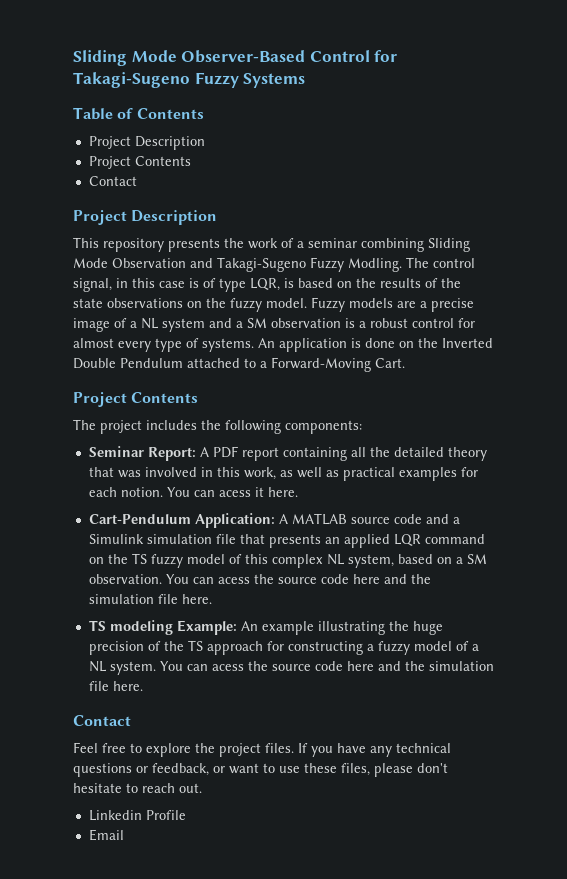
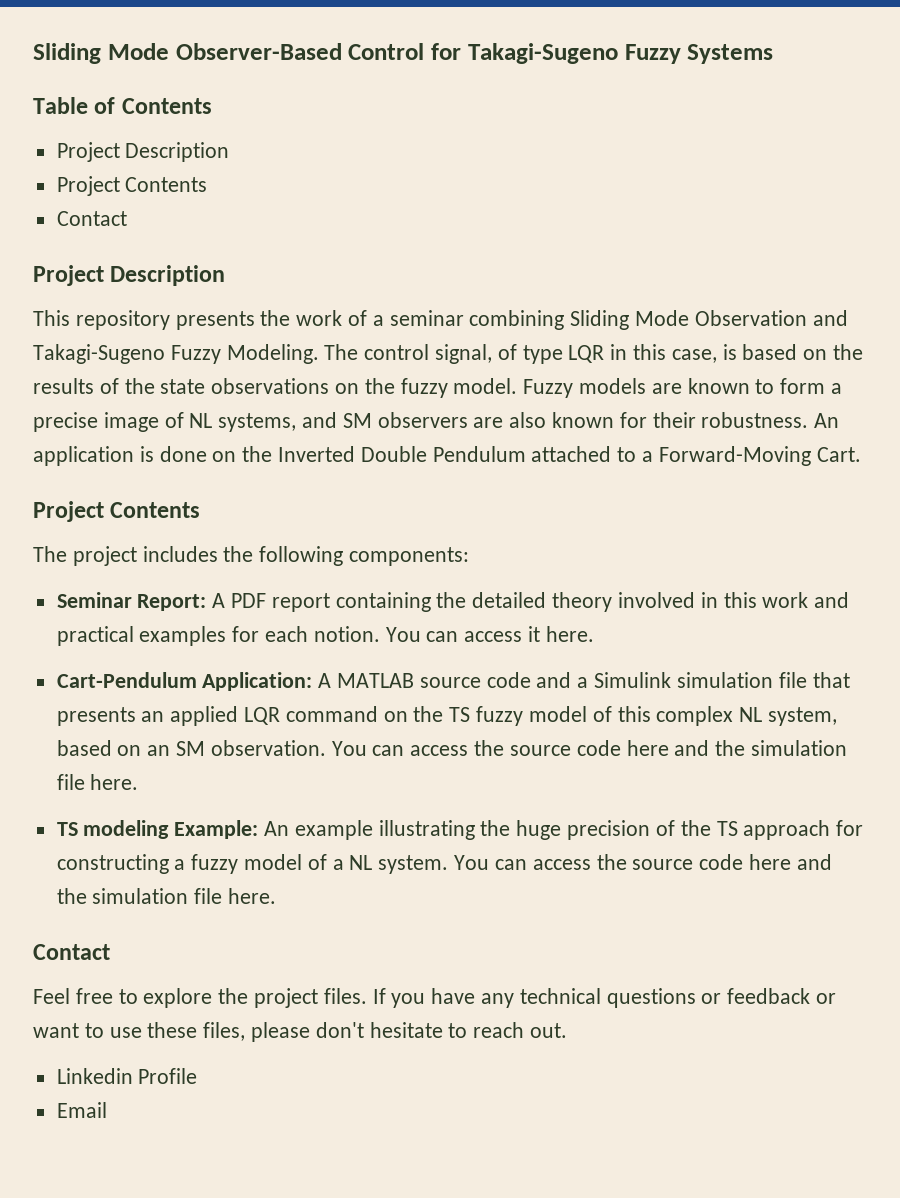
- This repository presents the work of a seminar combining Sliding Mode Observation and Takagi-Sugeno Fuzzy Modling.
+ This repository presents the work of a seminar combining Sliding Mode Observation and Takagi-Sugeno Fuzzy Modeling.
- The control signal, in this case is of type LQR, is based on the results of the state observations on the fuzzy model.
+ The control signal, of type LQR in this case, is based on the results of the state observations on the fuzzy model.
- Fuzzy models are a precise image of a NL system and a SM observation is a robust control for almost every type of systems.
+ Fuzzy models are known to form a precise image of NL systems, and SM observers are also known for their robustness.
- Seminar Report: A PDF report containing all the detailed theory that was involved in this work, as well as practical examples for each notion.
+ Seminar Report: A PDF report containing the detailed theory involved in this work and practical examples for each notion.
- You can acess it here.
+ You can access it here.
- Cart-Pendulum Application: A MATLAB source code and a Simulink simulation file that presents an applied LQR command on the TS fuzzy model of this complex NL system, based on a SM observation. You can acess the source code here and the simulation file here.
+ Cart-Pendulum Application: A MATLAB source code and a Simulink simulation file that presents an applied LQR command on the TS fuzzy model of this complex NL system, based on an SM observation. You can access the source code here and the simulation file here.
- TS modeling Example: An example illustrating the huge precision of the TS approach for constructing a fuzzy model of a NL system. You can acess the source code here and the simulation file here.
+ TS modeling Example: An example illustrating the huge precision of the TS approach for constructing a fuzzy model of a NL system. You can access the source code here and the simulation file here.
- If you have any technical questions or feedback, or want to use these files, please don't hesitate to reach out.
+ If you have any technical questions or feedback or want to use these files, please don't hesitate to reach out.

